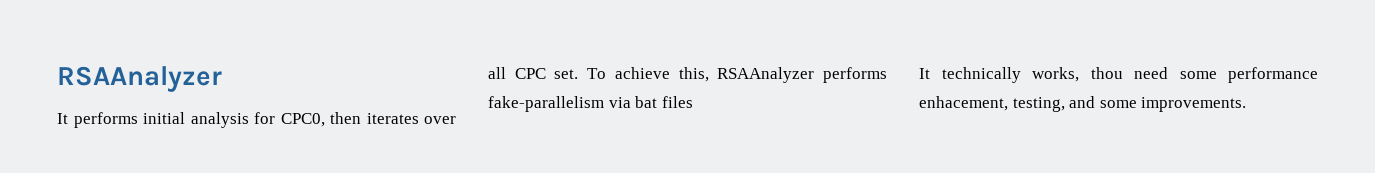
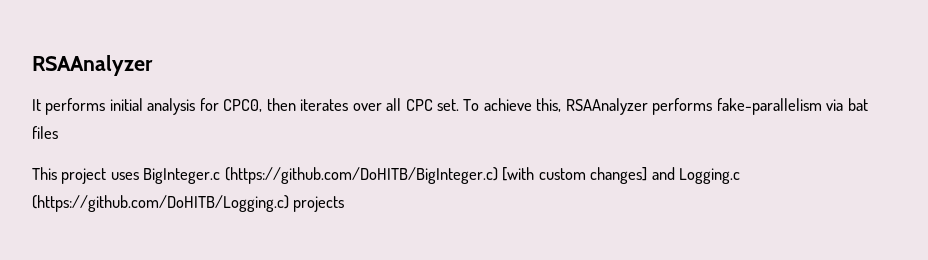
- It technically works, thou need some performance enhacement, testing, and some improvements.
+ This project uses BigInteger.c (https://github.com/DoHITB/BigInteger.c) [with custom changes] and Logging.c (https://github.com/DoHITB/Logging.c) projects

